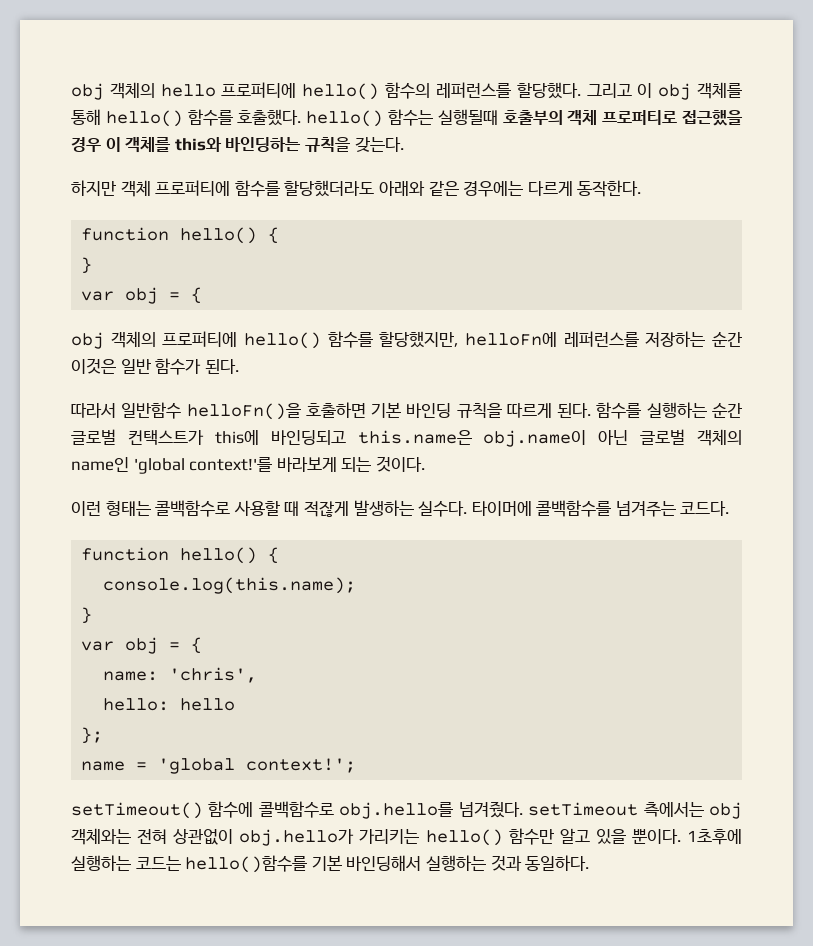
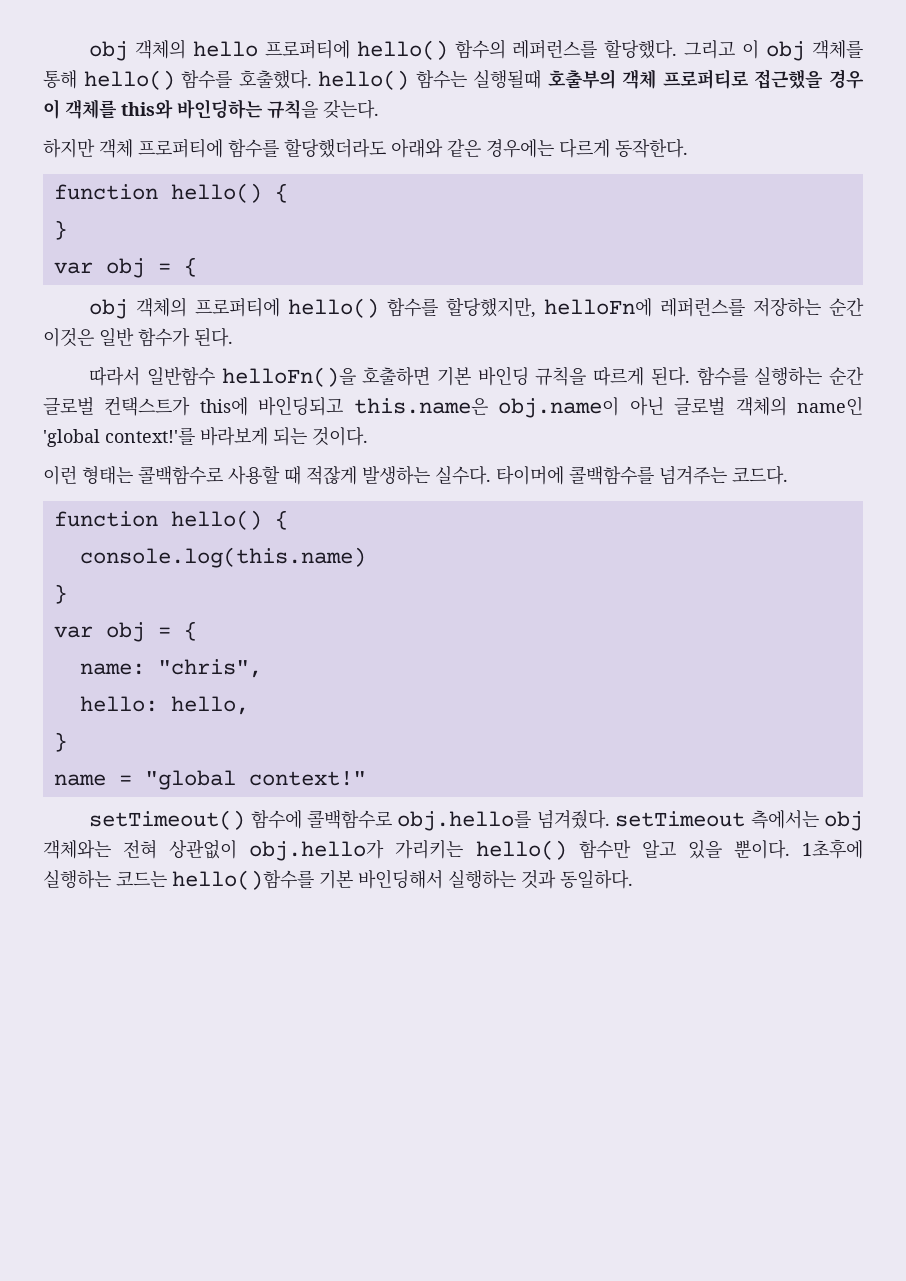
- console.log(this.name);
+ console.log(this.name)
- name: 'chris',
+ name: "chris",
- hello: hello
- };
+ hello: hello,
+ }
- name = 'global context!';
+ name = "global context!"

